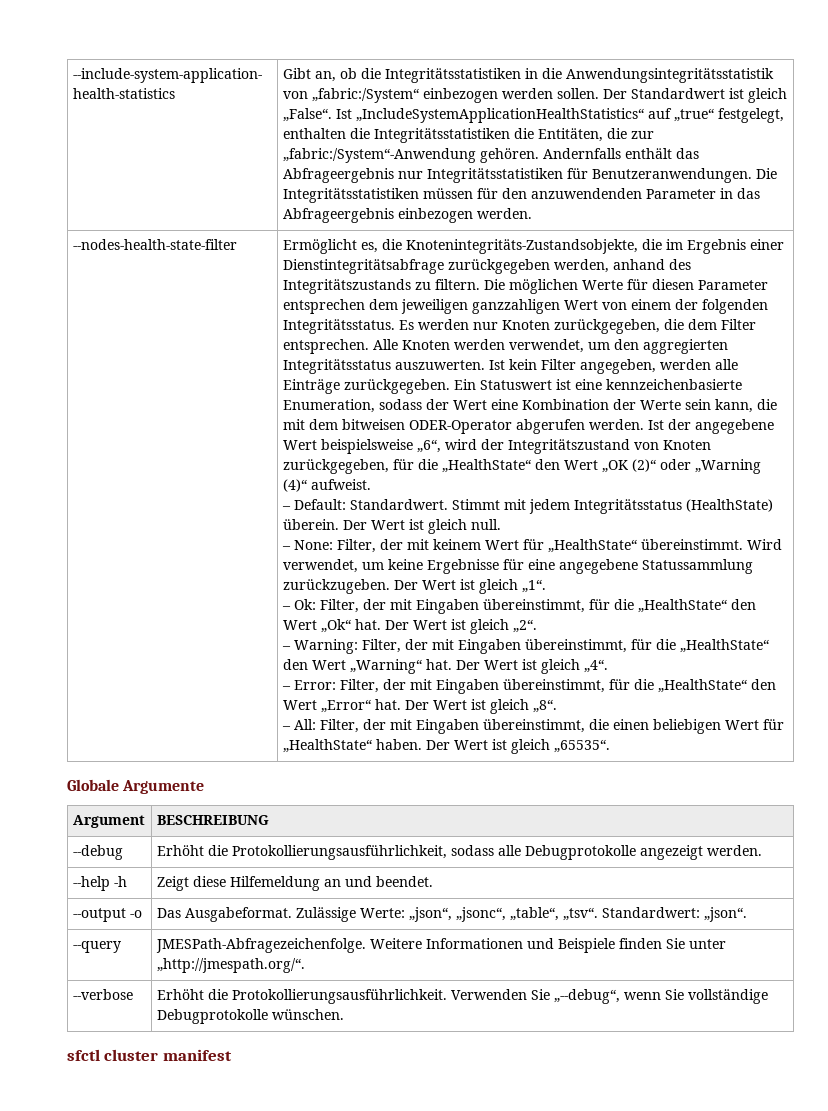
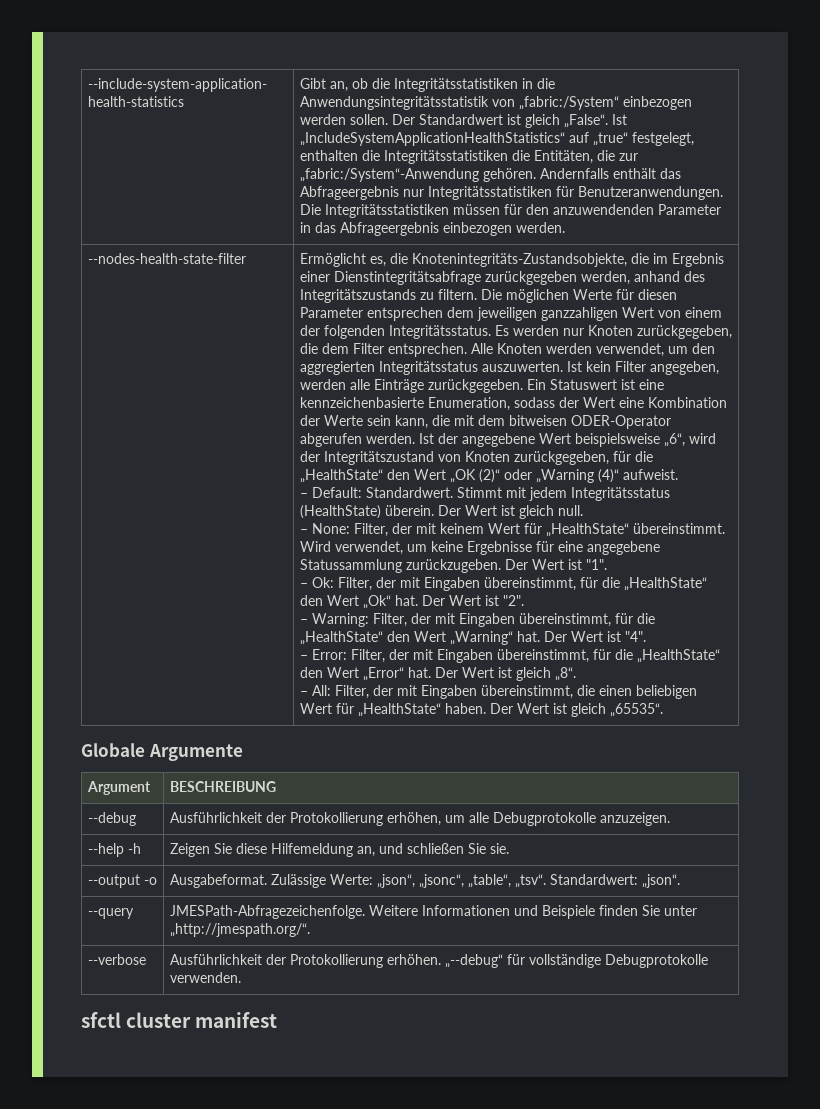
- Der Wert ist gleich „1“.
+ Der Wert ist "1".
- Der Wert ist gleich „2“.
+ Der Wert ist "2".
- Der Wert ist gleich „4“.
+ Der Wert ist "4".
- --debug | Erhöht die Protokollierungsausführlichkeit, sodass alle Debugprotokolle angezeigt werden.
- --help -h | Zeigt diese Hilfemeldung an und beendet.
+ --debug | Ausführlichkeit der Protokollierung erhöhen, um alle Debugprotokolle anzuzeigen.
+ --help -h | Zeigen Sie diese Hilfemeldung an, und schließen Sie sie.
- --output -o | Das Ausgabeformat. Zulässige Werte: „json“, „jsonc“, „table“, „tsv“. Standardwert: „json“.
+ --output -o | Ausgabeformat. Zulässige Werte: „json“, „jsonc“, „table“, „tsv“. Standardwert: „json“.
- --verbose | Erhöht die Protokollierungsausführlichkeit. Verwenden Sie „--debug“, wenn Sie vollständige Debugprotokolle wünschen.
+ --verbose | Ausführlichkeit der Protokollierung erhöhen. „--debug“ für vollständige Debugprotokolle verwenden.

